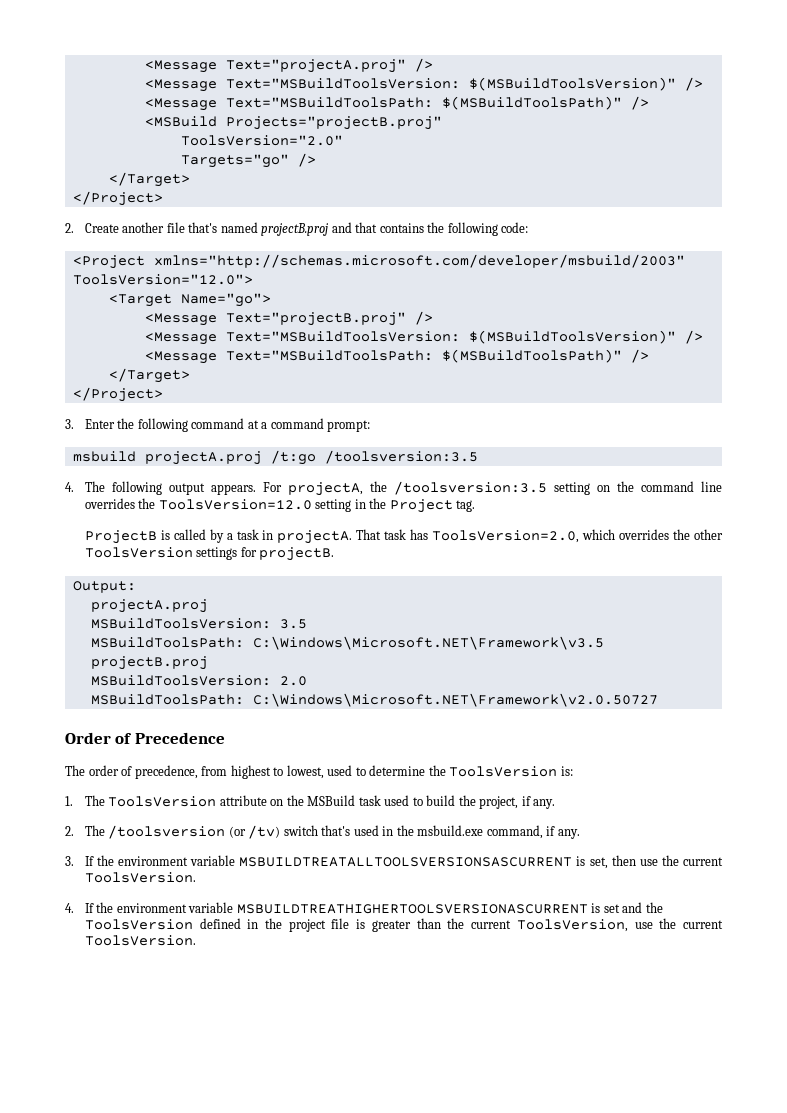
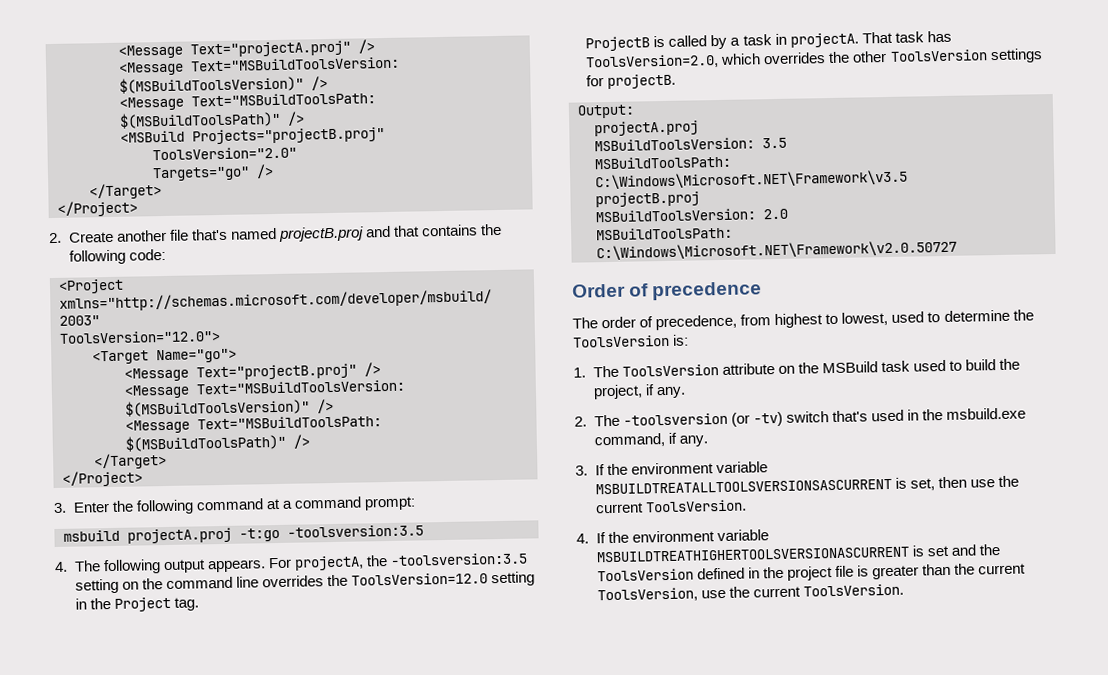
- msbuild projectA.proj /t:go /toolsversion:3.5
+ msbuild projectA.proj -t:go -toolsversion:3.5
- For projectA, the /toolsversion:3.5 setting on the command line overrides the ToolsVersion=12.0 setting in the Project tag.
+ For projectA, the -toolsversion:3.5 setting on the command line overrides the ToolsVersion=12.0 setting in the Project tag.
- Order of Precedence
+ Order of precedence
- 2. The /toolsversion (or /tv) switch that's used in the msbuild.exe command, if any.
+ 2. The -toolsversion (or -tv) switch that's used in the msbuild.exe command, if any.

